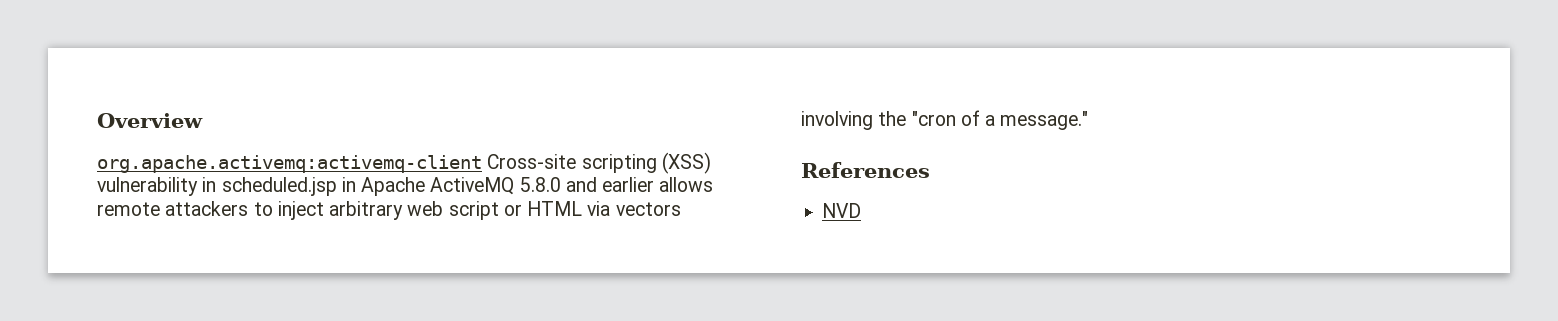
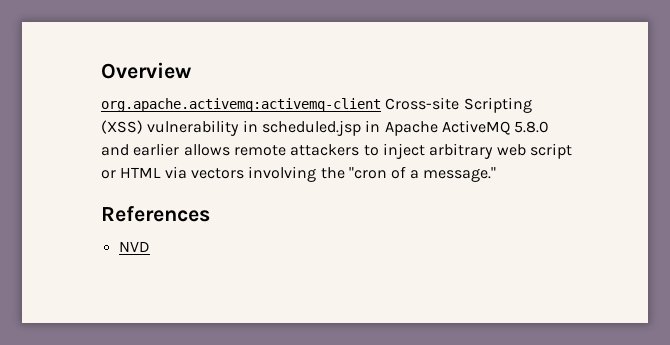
- org.apache.activemq:activemq-client Cross-site scripting (XSS) vulnerability in scheduled.jsp in Apache ActiveMQ 5.8.0 and earlier allows remote attackers to inject arbitrary web script or HTML via vectors involving the "cron of a message."
+ org.apache.activemq:activemq-client Cross-site Scripting (XSS) vulnerability in scheduled.jsp in Apache ActiveMQ 5.8.0 and earlier allows remote attackers to inject arbitrary web script or HTML via vectors involving the "cron of a message."

